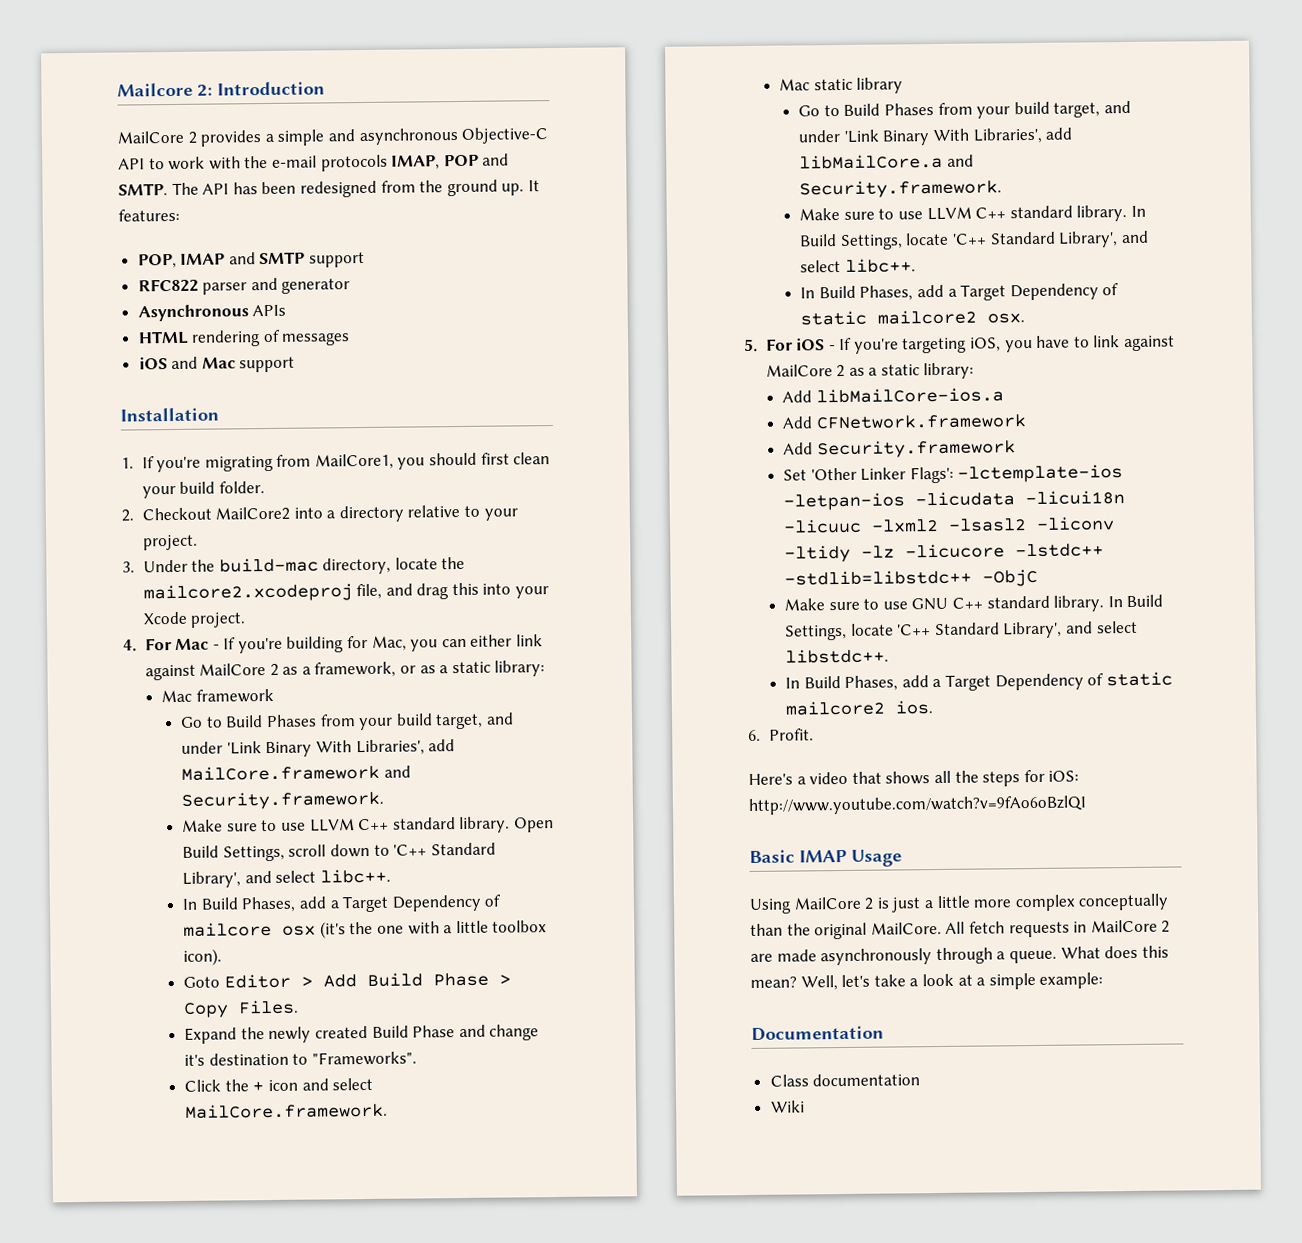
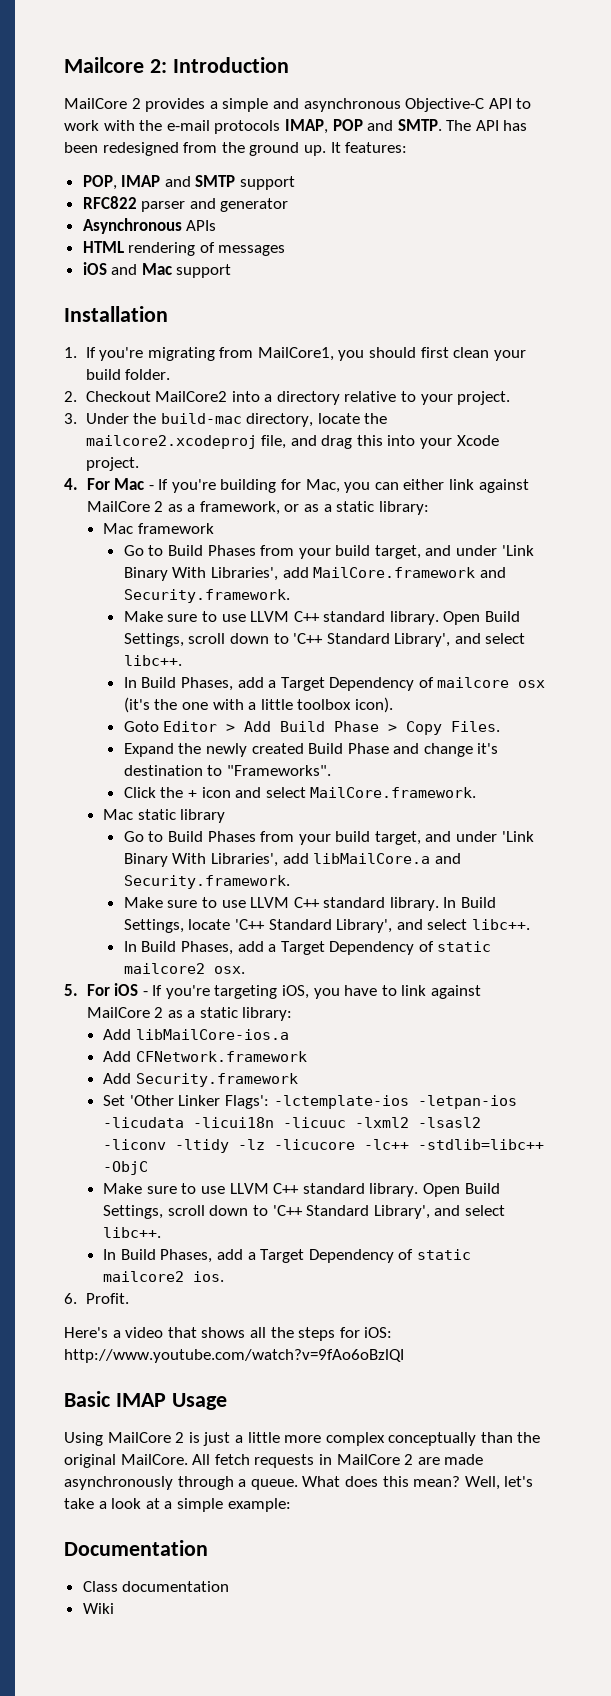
- Set 'Other Linker Flags': -lctemplate-ios -letpan-ios -licudata -licui18n -licuuc -lxml2 -lsasl2 -liconv -ltidy -lz -licucore -lstdc++ -stdlib=libstdc++ -ObjC
- Make sure to use GNU C++ standard library. In Build Settings, locate 'C++ Standard Library', and select libstdc++.
+ Set 'Other Linker Flags': -lctemplate-ios -letpan-ios -licudata -licui18n -licuuc -lxml2 -lsasl2 -liconv -ltidy -lz -licucore -lc++ -stdlib=libc++ -ObjC
+ Make sure to use LLVM C++ standard library. Open Build Settings, scroll down to 'C++ Standard Library', and select libc++.

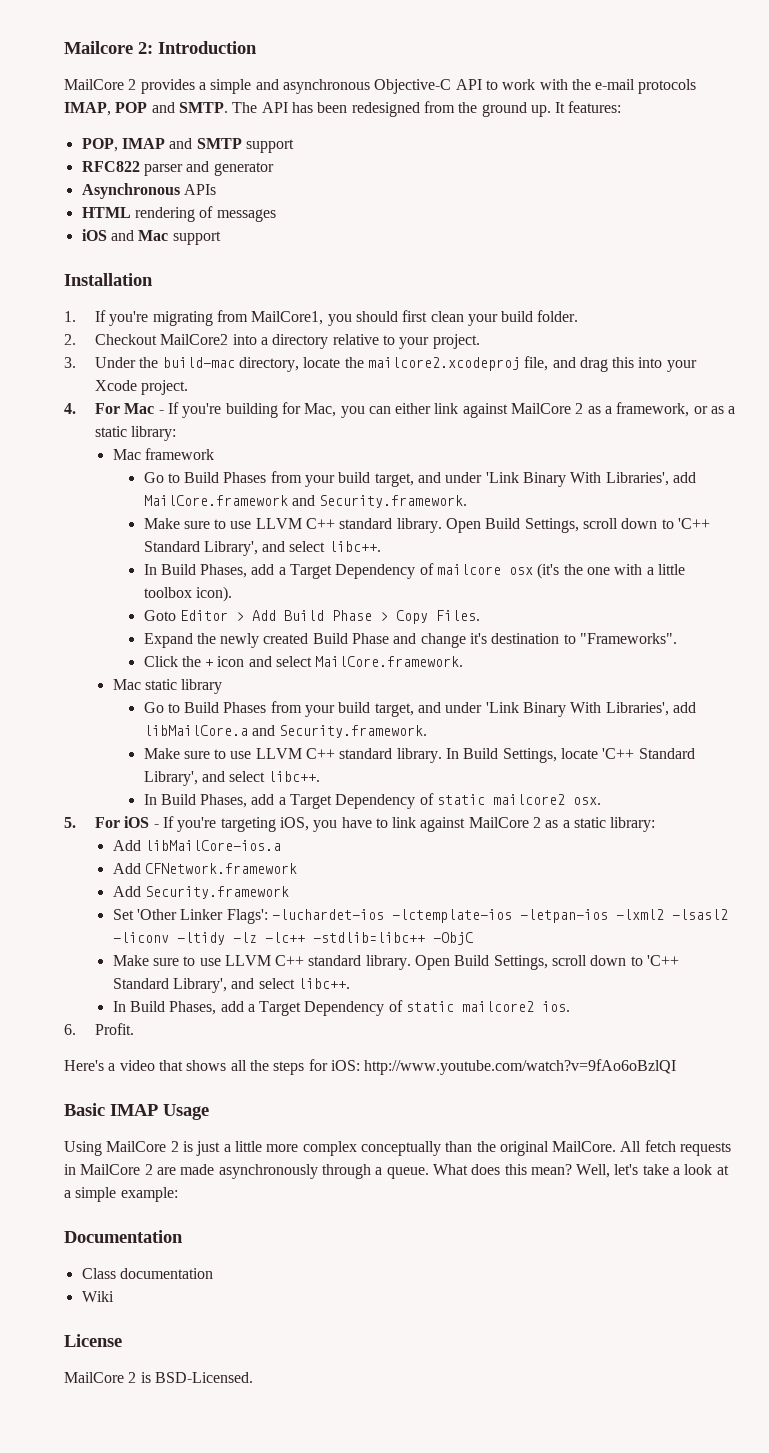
- Set 'Other Linker Flags': -lctemplate-ios -letpan-ios -licudata -licui18n -licuuc -lxml2 -lsasl2 -liconv -ltidy -lz -licucore -lc++ -stdlib=libc++ -ObjC
+ Set 'Other Linker Flags': -luchardet-ios -lctemplate-ios -letpan-ios -lxml2 -lsasl2 -liconv -ltidy -lz -lc++ -stdlib=libc++ -ObjC
+ License
+ MailCore 2 is BSD-Licensed.

